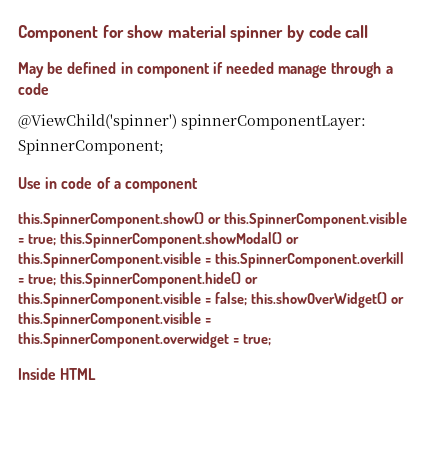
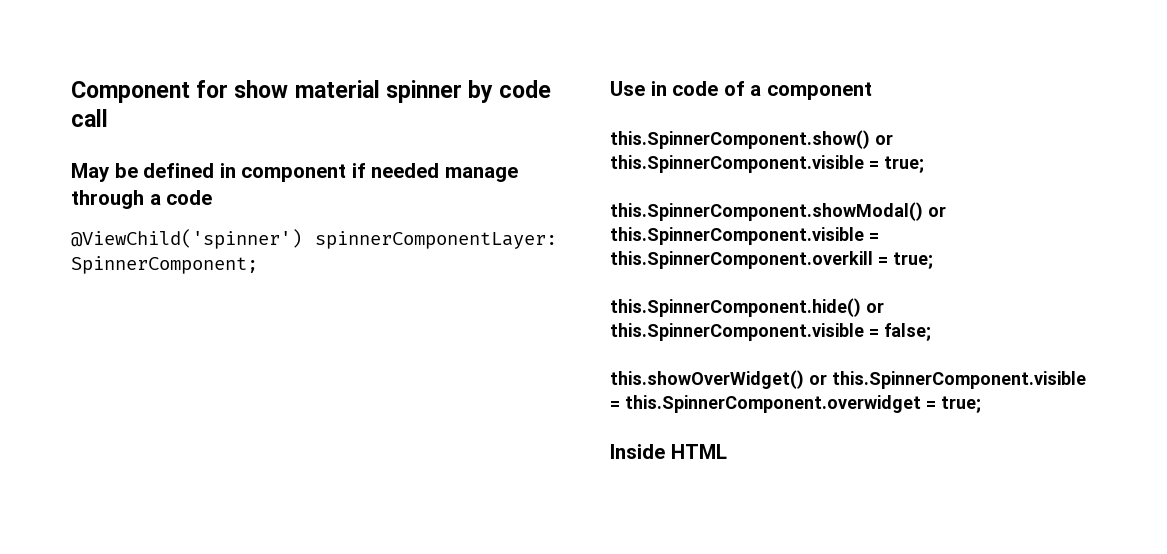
- this.SpinnerComponent.show() or this.SpinnerComponent.visible = true; this.SpinnerComponent.showModal() or this.SpinnerComponent.visible = this.SpinnerComponent.overkill = true; this.SpinnerComponent.hide() or this.SpinnerComponent.visible = false; this.showOverWidget() or this.SpinnerComponent.visible = this.SpinnerComponent.overwidget = true;
+ this.SpinnerComponent.show() or this.SpinnerComponent.visible = true;
+ this.SpinnerComponent.showModal() or this.SpinnerComponent.visible = this.SpinnerComponent.overkill = true;
+ this.SpinnerComponent.hide() or this.SpinnerComponent.visible = false;
+ this.showOverWidget() or this.SpinnerComponent.visible = this.SpinnerComponent.overwidget = true;

